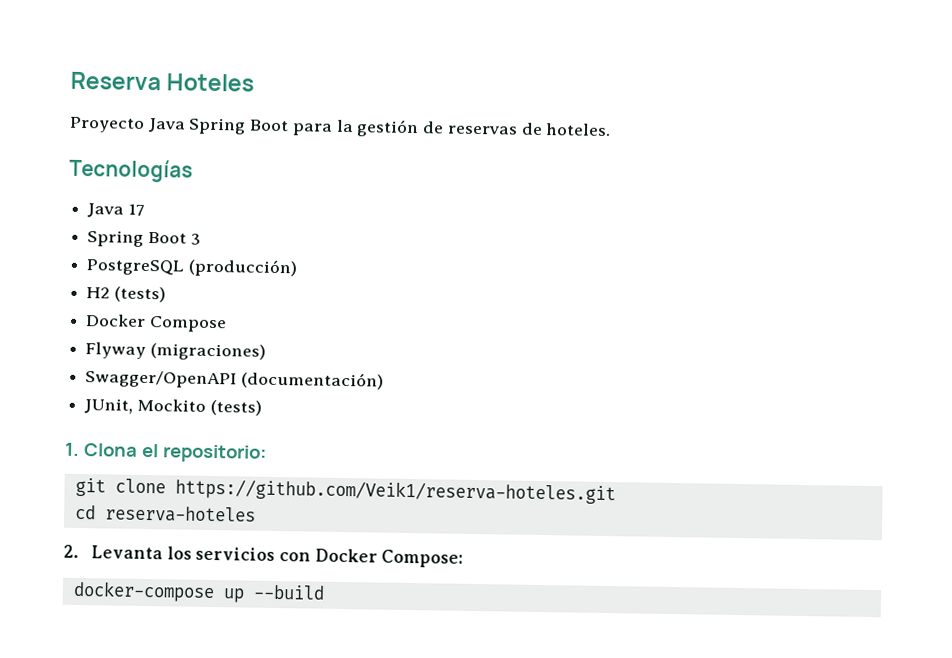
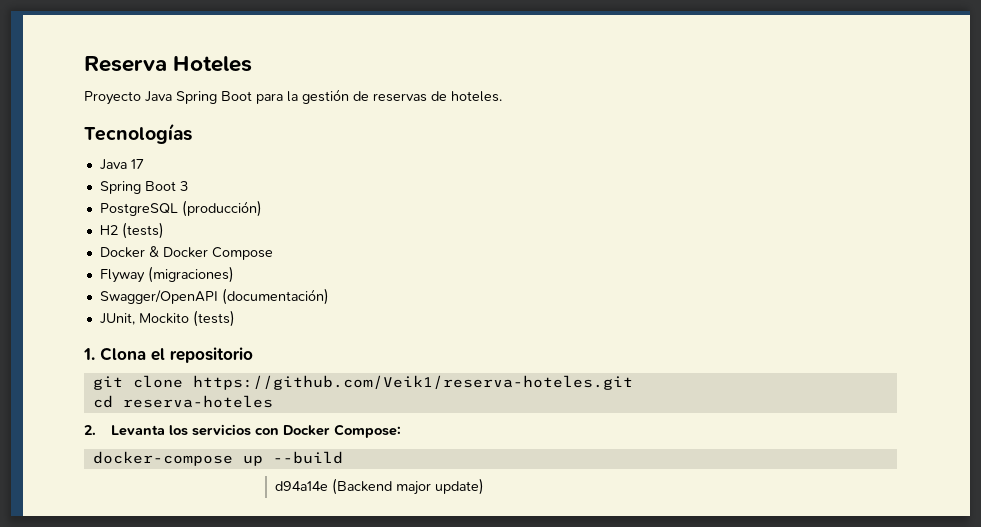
- Docker Compose
+ Docker & Docker Compose
- 1. Clona el repositorio:
+ 1. Clona el repositorio
+ d94a14e (Backend major update)

